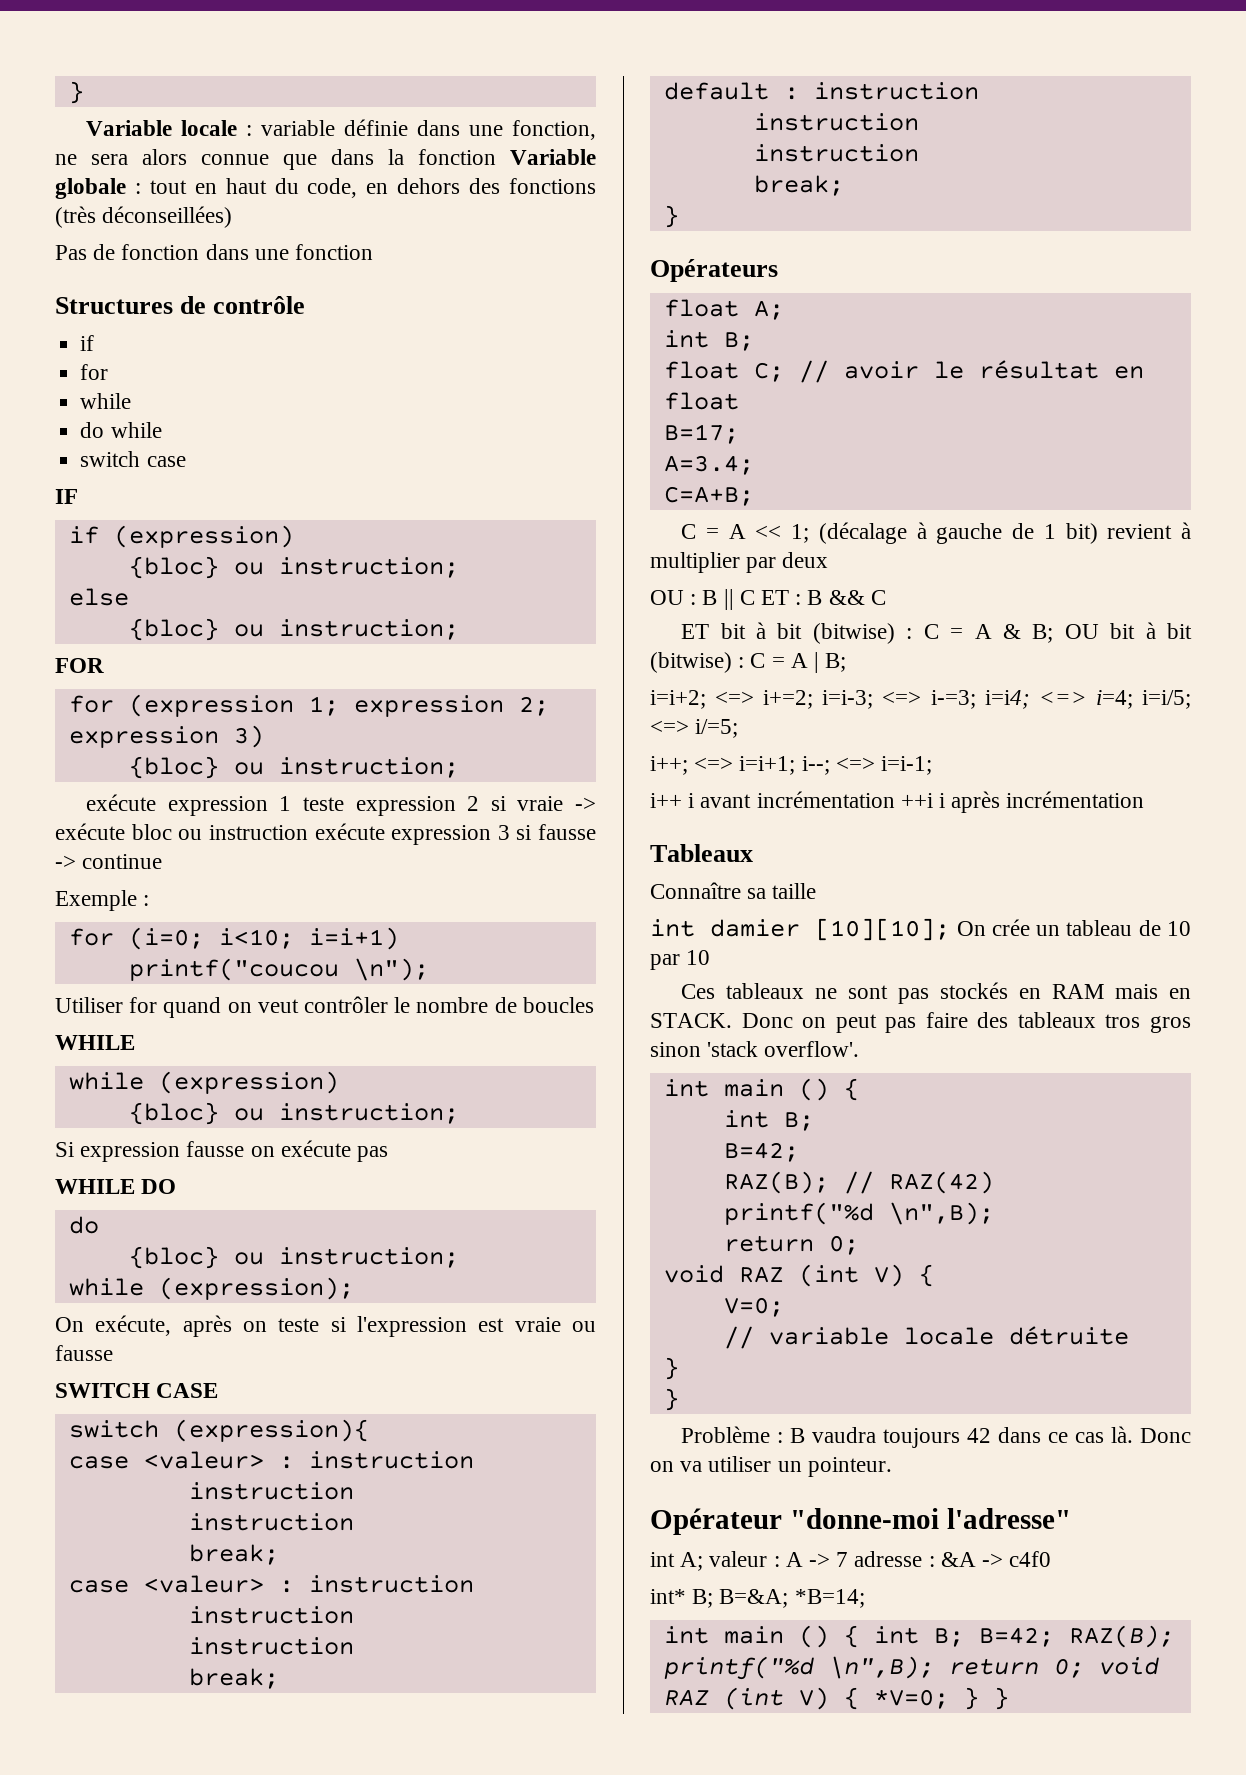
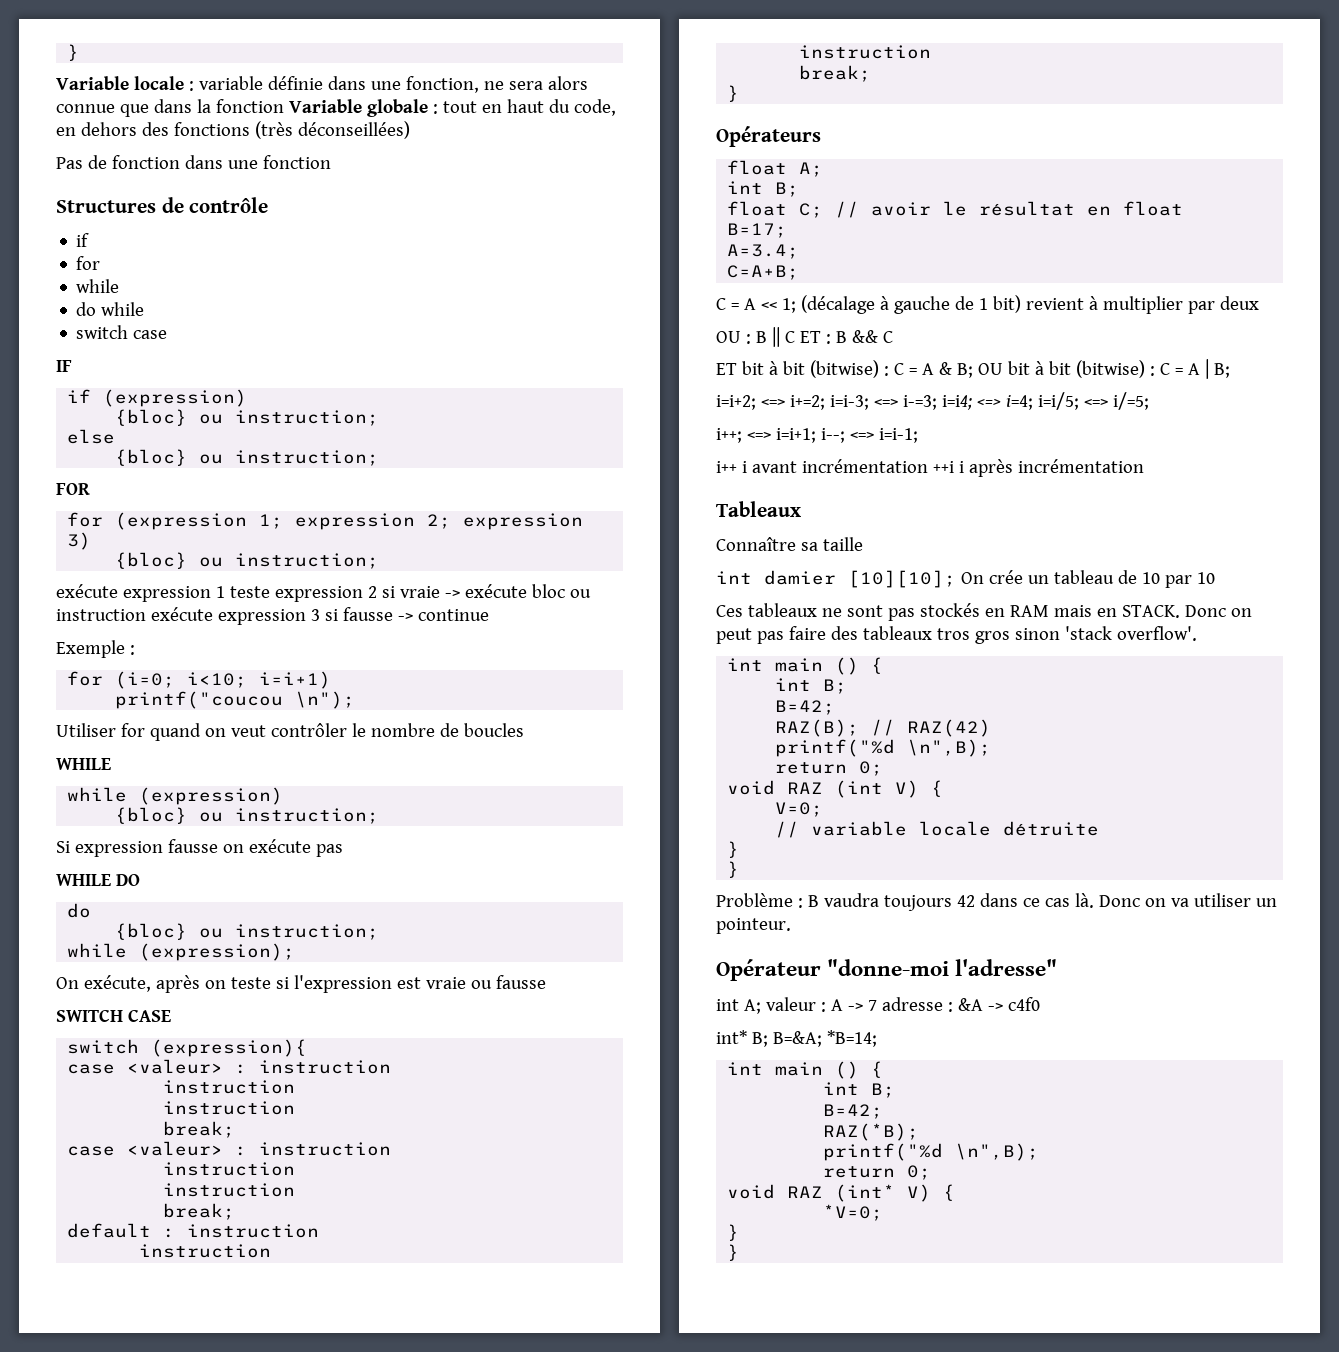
  int* B; B=&A; *B=14;
- int main () { int B; B=42; RAZ(B); printf("%d \n",B); return 0; void RAZ (int V) { *V=0; } }
+ int main () {
+ int B;
+ B=42;
+ RAZ(*B);
+ printf("%d \n",B);
+ return 0;
+ void RAZ (int* V) {
+ *V=0;
+ }
+ }

